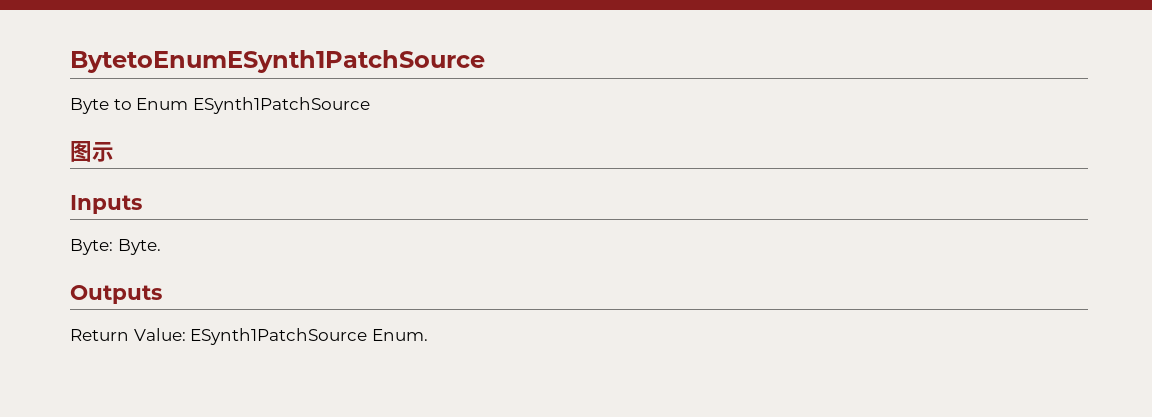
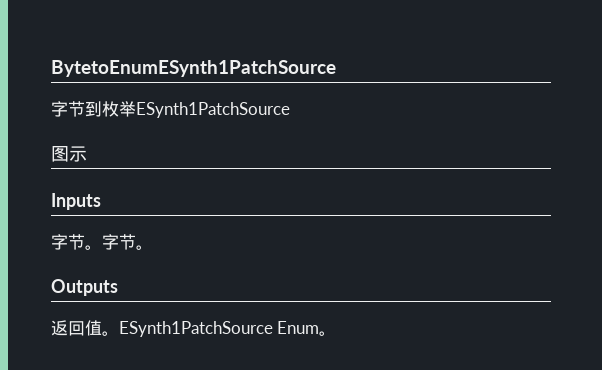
- Byte to Enum ESynth1PatchSource
+ 字节到枚举ESynth1PatchSource
- Byte: Byte.
+ 字节。字节。
  Outputs
- Return Value: ESynth1PatchSource Enum.
+ 返回值。ESynth1PatchSource Enum。

